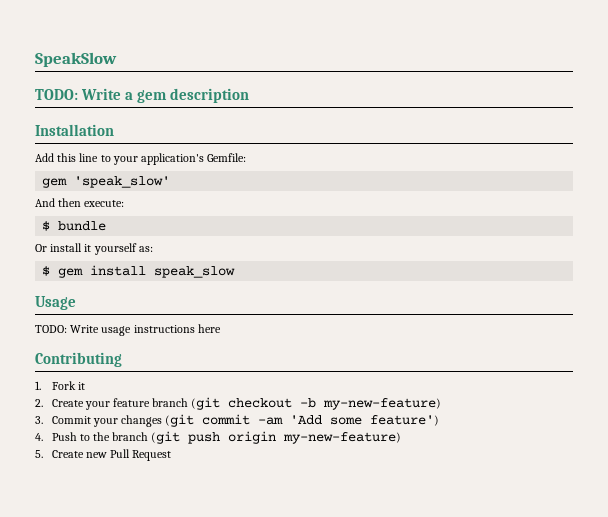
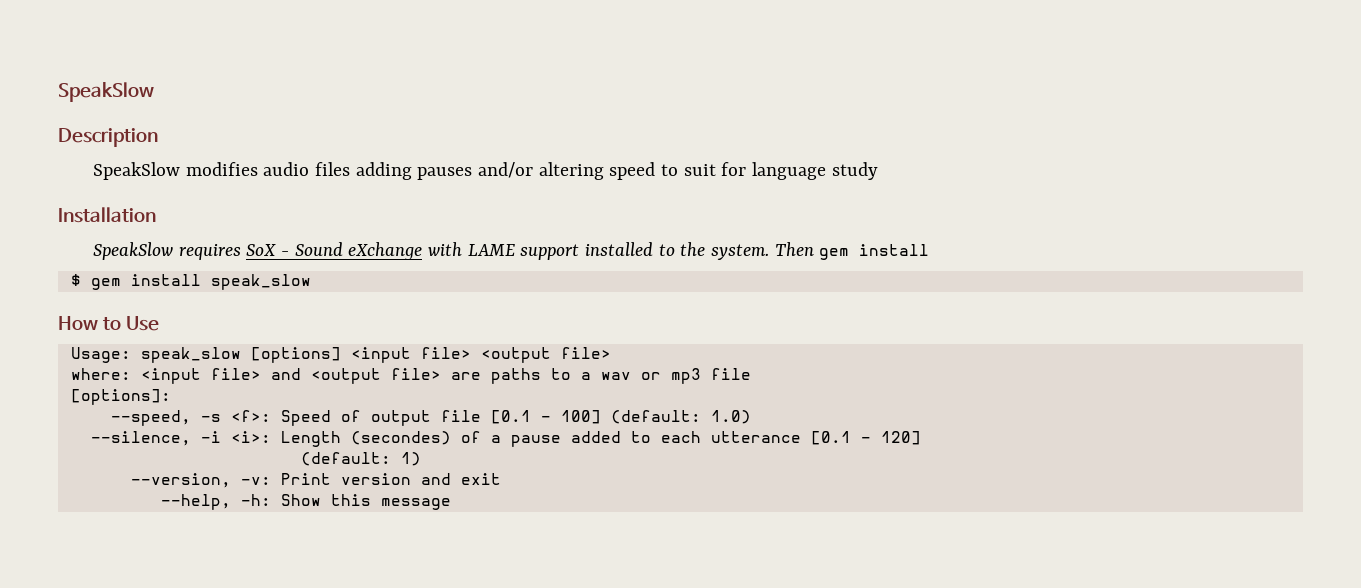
- TODO: Write a gem description
+ Description
+ SpeakSlow modifies audio files adding pauses and/or altering speed to suit for language study
  Installation
- Add this line to your application's Gemfile:
- gem 'speak_slow'
- And then execute:
- $ bundle
- Or install it yourself as:
+ SpeakSlow requires SoX - Sound eXchange with LAME support installed to the system. Then gem install
  $ gem install speak_slow
- Usage
- TODO: Write usage instructions here
- Contributing
- 1. Fork it
- 2. Create your feature branch (git checkout -b my-new-feature)
- 3. Commit your changes (git commit -am 'Add some feature')
- 4. Push to the branch (git push origin my-new-feature)
- 5. Create new Pull Request
+ How to Use
+ Usage: speak_slow [options] <input file> <output file>
+ where: <input file> and <output file> are paths to a wav or mp3 file
+ [options]:
+ --speed, -s <f>: Speed of output file [0.1 - 100] (default: 1.0)
+ --silence, -i <i>: Length (secondes) of a pause added to each utterance [0.1 - 120]
+ (default: 1)
+ --version, -v: Print version and exit
+ --help, -h: Show this message

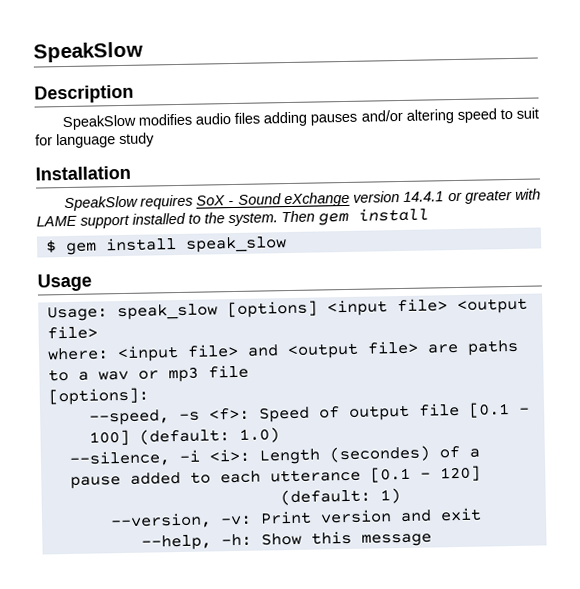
- SpeakSlow requires SoX - Sound eXchange with LAME support installed to the system.
+ SpeakSlow requires SoX - Sound eXchange version 14.4.1 or greater with LAME support installed to the system.
- How to Use
+ Usage

